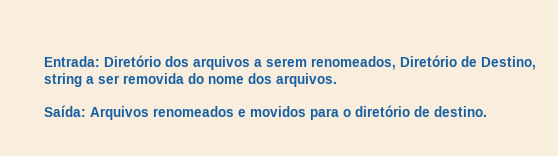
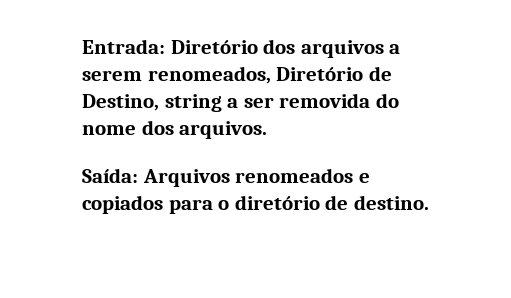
- Saída: Arquivos renomeados e movidos para o diretório de destino.
+ Saída: Arquivos renomeados e copiados para o diretório de destino.

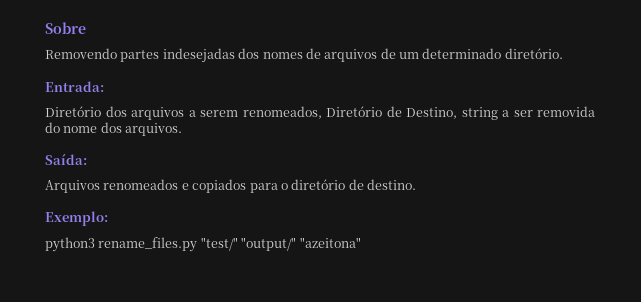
+ Sobre
+ Removendo partes indesejadas dos nomes de arquivos de um determinado diretório.
- Entrada: Diretório dos arquivos a serem renomeados, Diretório de Destino, string a ser removida do nome dos arquivos.
+ Entrada:
+ Diretório dos arquivos a serem renomeados, Diretório de Destino, string a ser removida do nome dos arquivos.
- Saída: Arquivos renomeados e copiados para o diretório de destino.
+ Saída:
+ Arquivos renomeados e copiados para o diretório de destino.
+ Exemplo:
+ python3 rename_files.py "test/" "output/" "azeitona"

